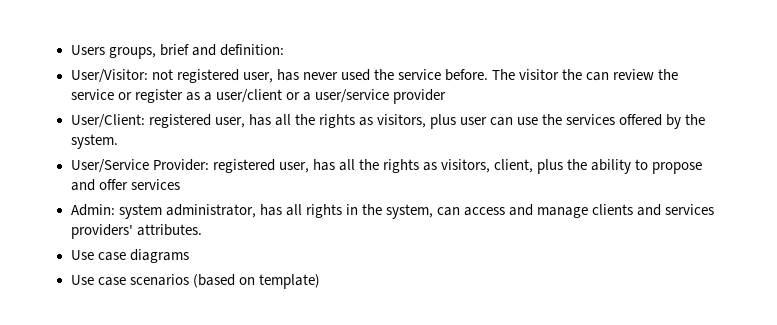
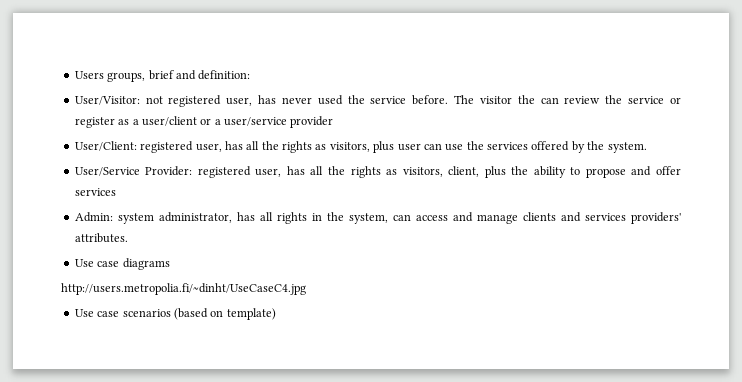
+ http://users.metropolia.fi/~dinht/UseCaseC4.jpg

